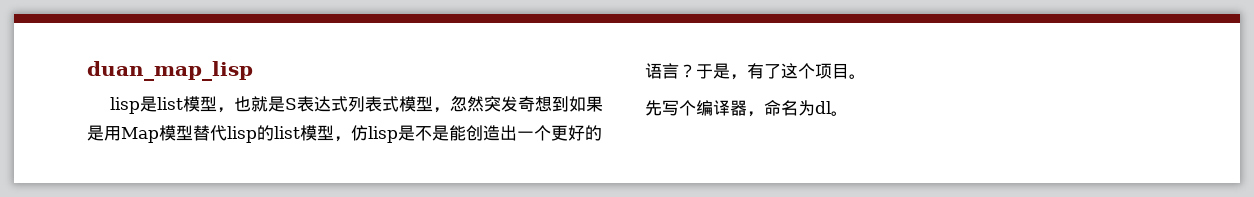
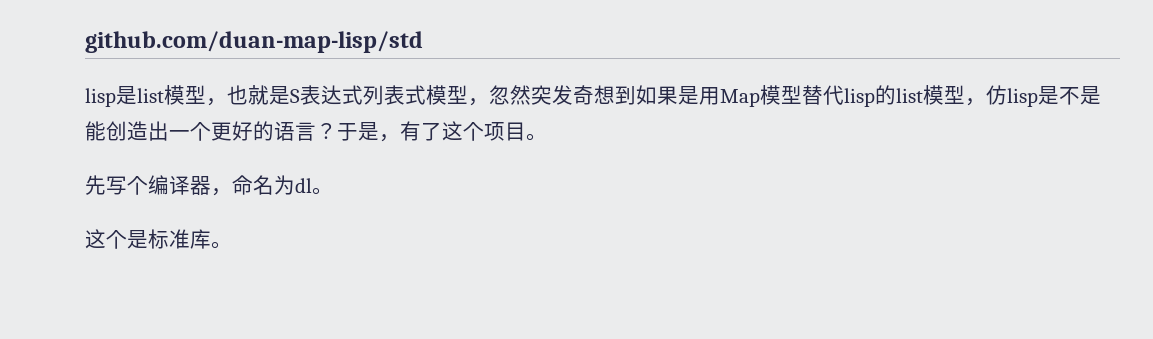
- duan_map_lisp
+ github.com/duan-map-lisp/std
+ 这个是标准库。

